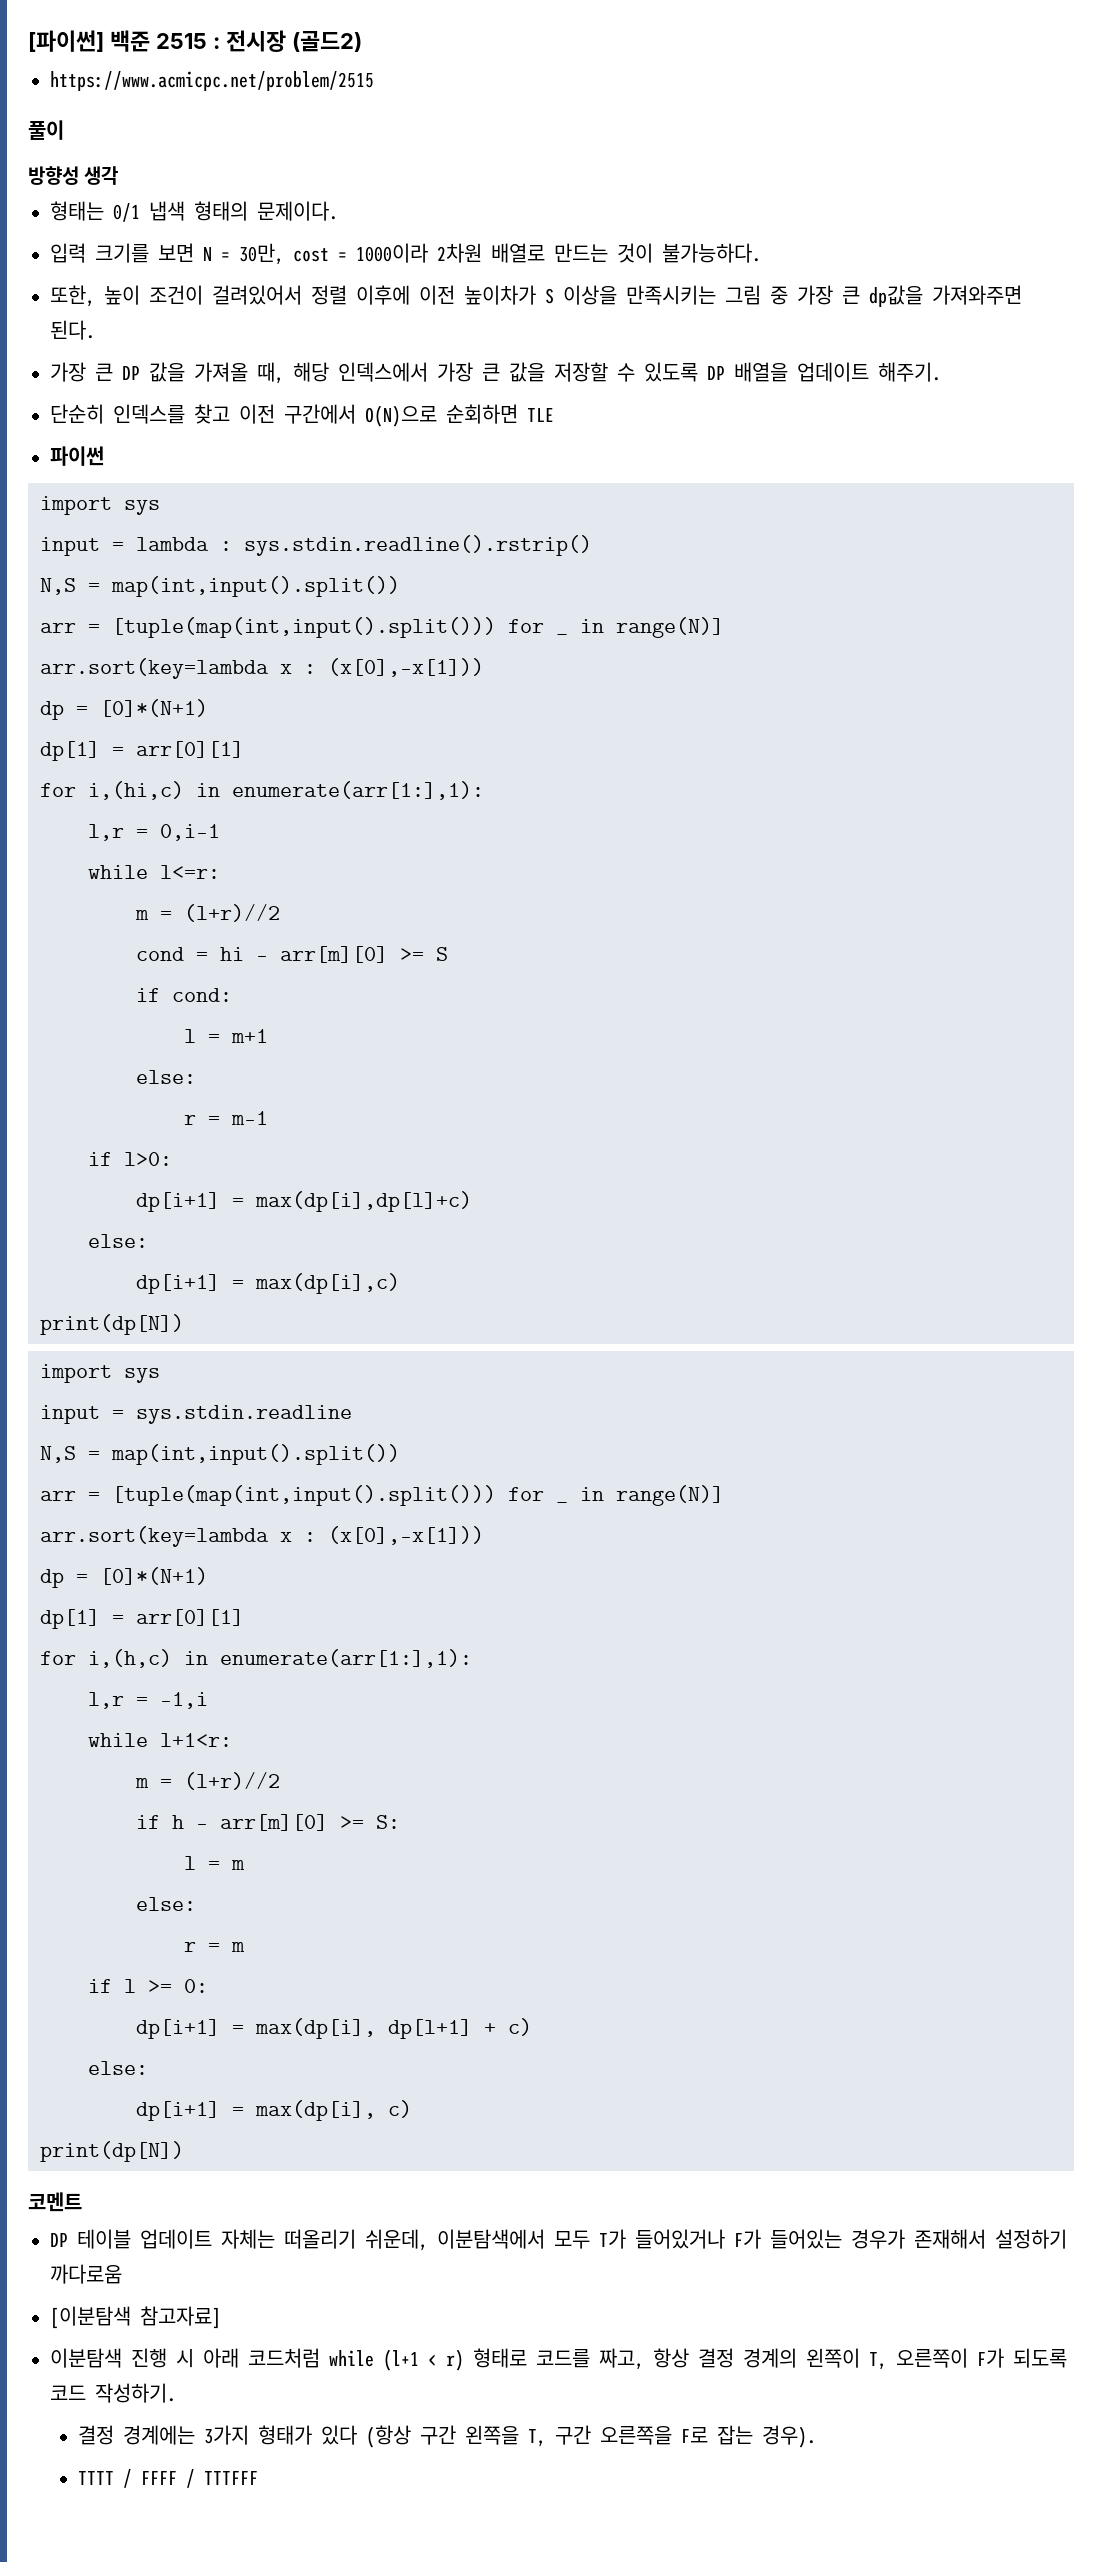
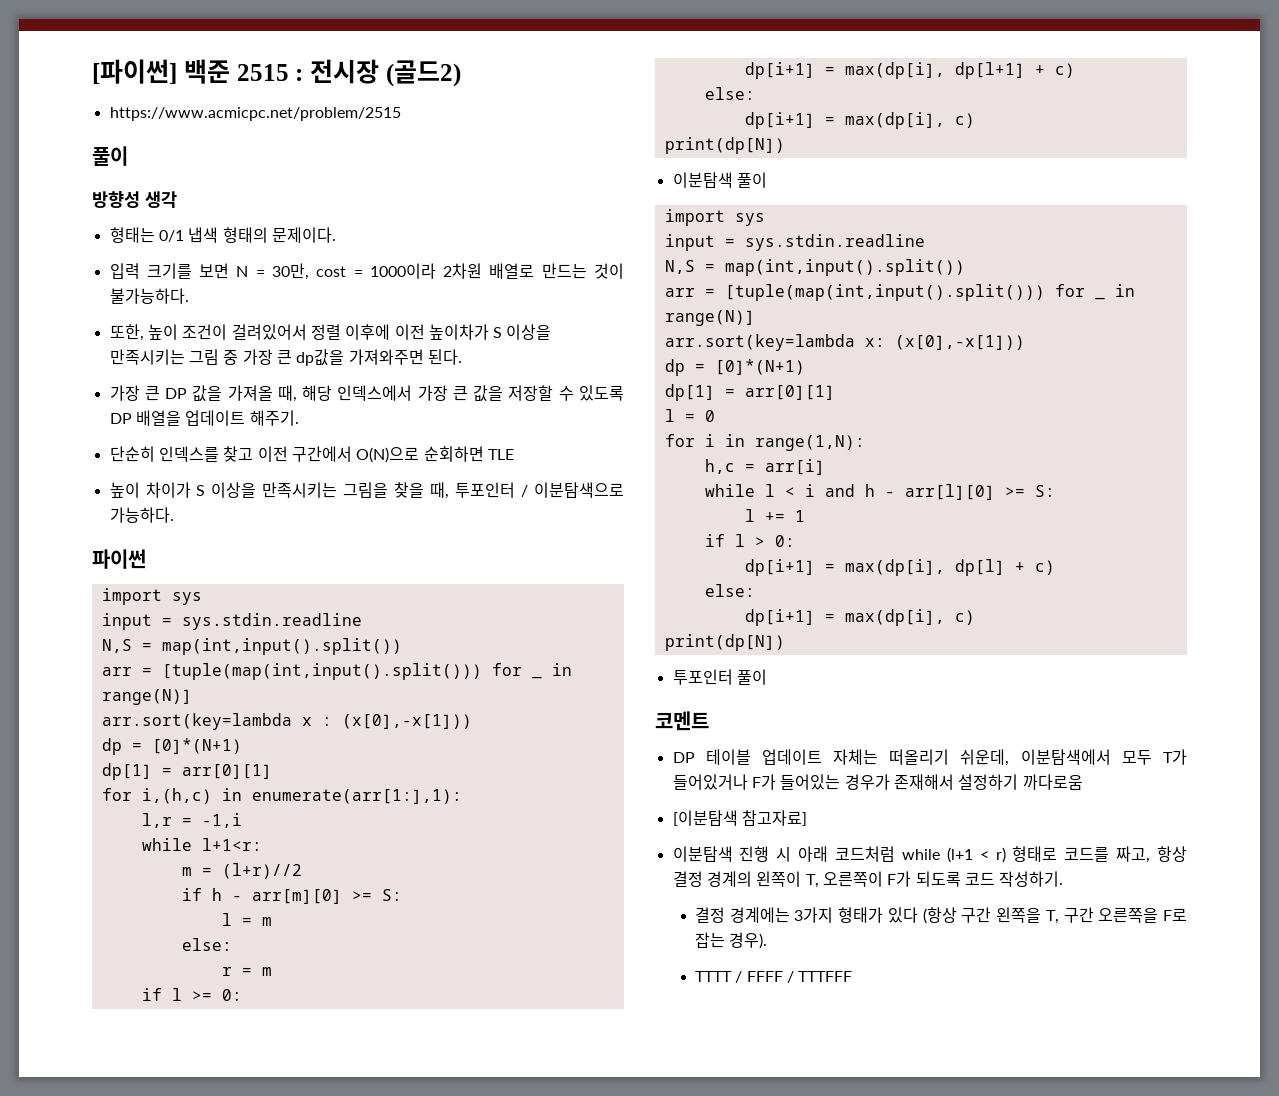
+ 높이 차이가 S 이상을 만족시키는 그림을 찾을 때, 투포인터 / 이분탐색으로 가능하다.
  파이썬
- import sys
- input = lambda : sys.stdin.readline().rstrip()
- N,S = map(int,input().split())
- arr = [tuple(map(int,input().split())) for _ in range(N)]
- arr.sort(key=lambda x : (x[0],-x[1]))
- dp = [0]*(N+1)
- dp[1] = arr[0][1]
- for i,(hi,c) in enumerate(arr[1:],1):
- l,r = 0,i-1
- while l<=r:
- m = (l+r)//2
- cond = hi - arr[m][0] >= S
- if cond:
- l = m+1
- else:
- r = m-1
- if l>0:
- dp[i+1] = max(dp[i],dp[l]+c)
- else:
- dp[i+1] = max(dp[i],c)
- print(dp[N])
+ 이분탐색 풀이
+ import sys
+ input = sys.stdin.readline
+ N,S = map(int,input().split())
+ arr = [tuple(map(int,input().split())) for _ in range(N)]
+ arr.sort(key=lambda x: (x[0],-x[1]))
+ dp = [0]*(N+1)
+ dp[1] = arr[0][1]
+ l = 0
+ for i in range(1,N):
+ h,c = arr[i]
+ while l < i and h - arr[l][0] >= S:
+ l += 1
+ if l > 0:
+ dp[i+1] = max(dp[i], dp[l] + c)
+ else:
+ dp[i+1] = max(dp[i], c)
+ print(dp[N])
+ 투포인터 풀이

